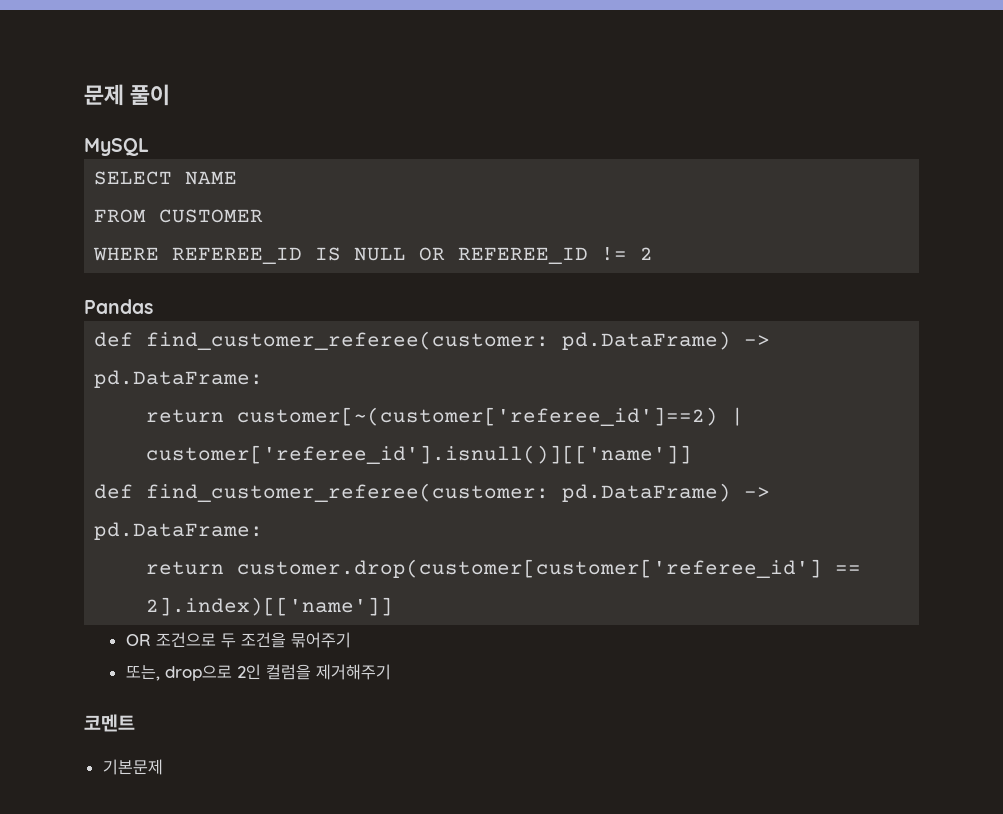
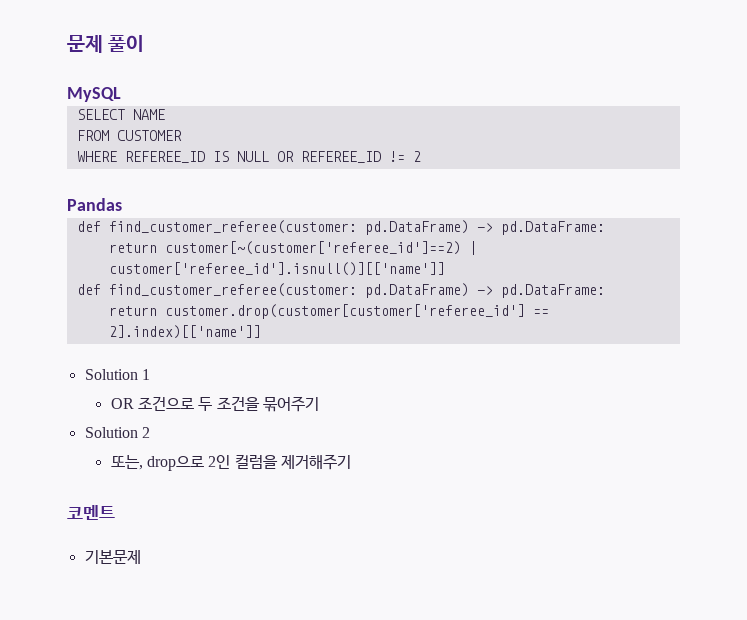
+ Solution 1
+ Solution 2

